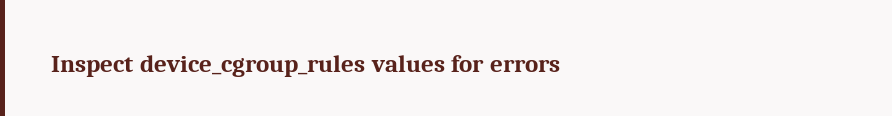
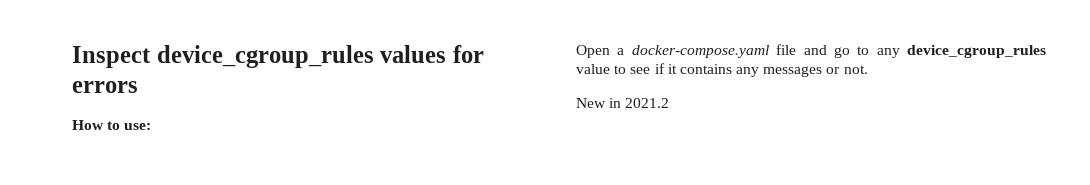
+ How to use:
+ Open a docker-compose.yaml file and go to any device_cgroup_rules value to see if it contains any messages or not.
+ New in 2021.2

